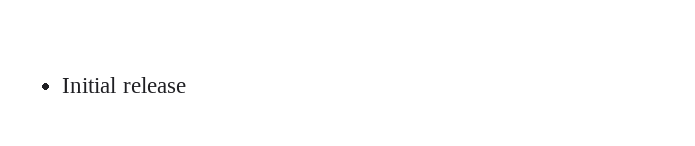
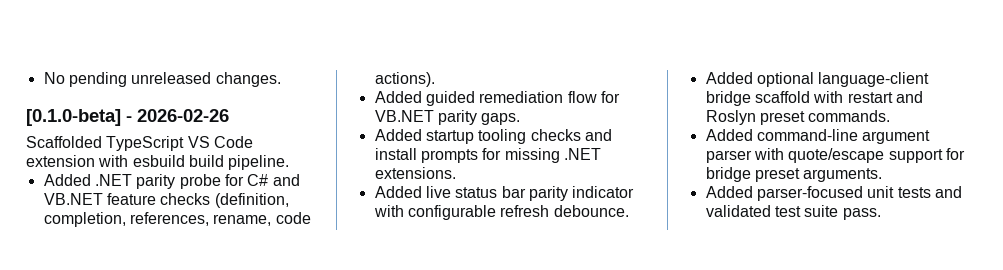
- Initial release
+ No pending unreleased changes.
+ [0.1.0-beta] - 2026-02-26
+ Scaffolded TypeScript VS Code extension with esbuild build pipeline.
+ Added .NET parity probe for C# and VB.NET feature checks (definition, completion, references, rename, code actions).
+ Added guided remediation flow for VB.NET parity gaps.
+ Added startup tooling checks and install prompts for missing .NET extensions.
+ Added live status bar parity indicator with configurable refresh debounce.
+ Added optional language-client bridge scaffold with restart and Roslyn preset commands.
+ Added command-line argument parser with quote/escape support for bridge preset arguments.
+ Added parser-focused unit tests and validated test suite pass.

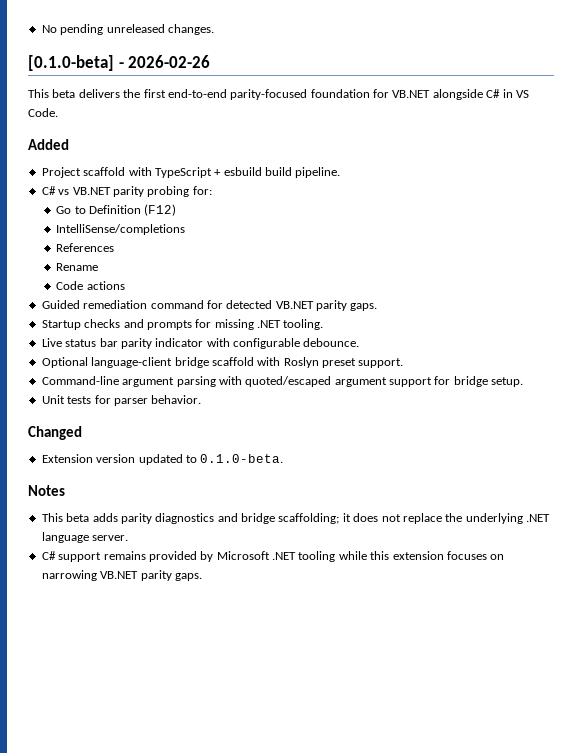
- Scaffolded TypeScript VS Code extension with esbuild build pipeline.
- Added .NET parity probe for C# and VB.NET feature checks (definition, completion, references, rename, code actions).
- Added guided remediation flow for VB.NET parity gaps.
+ This beta delivers the first end-to-end parity-focused foundation for VB.NET alongside C# in VS Code.
+ Added
+ Project scaffold with TypeScript + esbuild build pipeline.
+ C# vs VB.NET parity probing for:
+ Go to Definition (F12)
+ IntelliSense/completions
+ References
+ Rename
+ Code actions
+ Guided remediation command for detected VB.NET parity gaps.
- Added startup tooling checks and install prompts for missing .NET extensions.
- Added live status bar parity indicator with configurable refresh debounce.
+ Startup checks and prompts for missing .NET tooling.
+ Live status bar parity indicator with configurable debounce.
- Added optional language-client bridge scaffold with restart and Roslyn preset commands.
- Added command-line argument parser with quote/escape support for bridge preset arguments.
- Added parser-focused unit tests and validated test suite pass.
+ Optional language-client bridge scaffold with Roslyn preset support.
+ Command-line argument parsing with quoted/escaped argument support for bridge setup.
+ Unit tests for parser behavior.
+ Changed
+ Extension version updated to 0.1.0-beta.
+ Notes
+ This beta adds parity diagnostics and bridge scaffolding; it does not replace the underlying .NET language server.
+ C# support remains provided by Microsoft .NET tooling while this extension focuses on narrowing VB.NET parity gaps.

